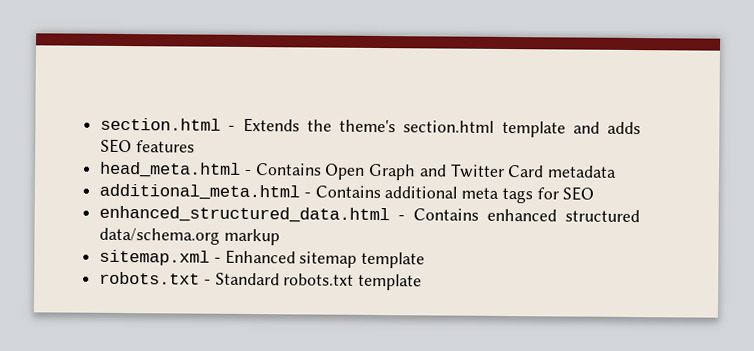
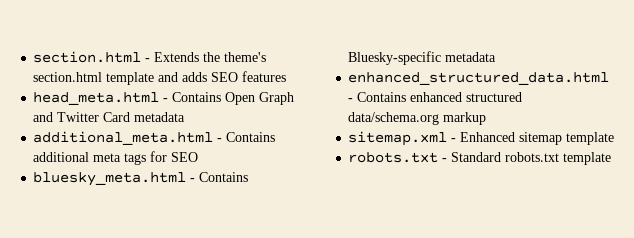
+ bluesky_meta.html - Contains Bluesky-specific metadata

